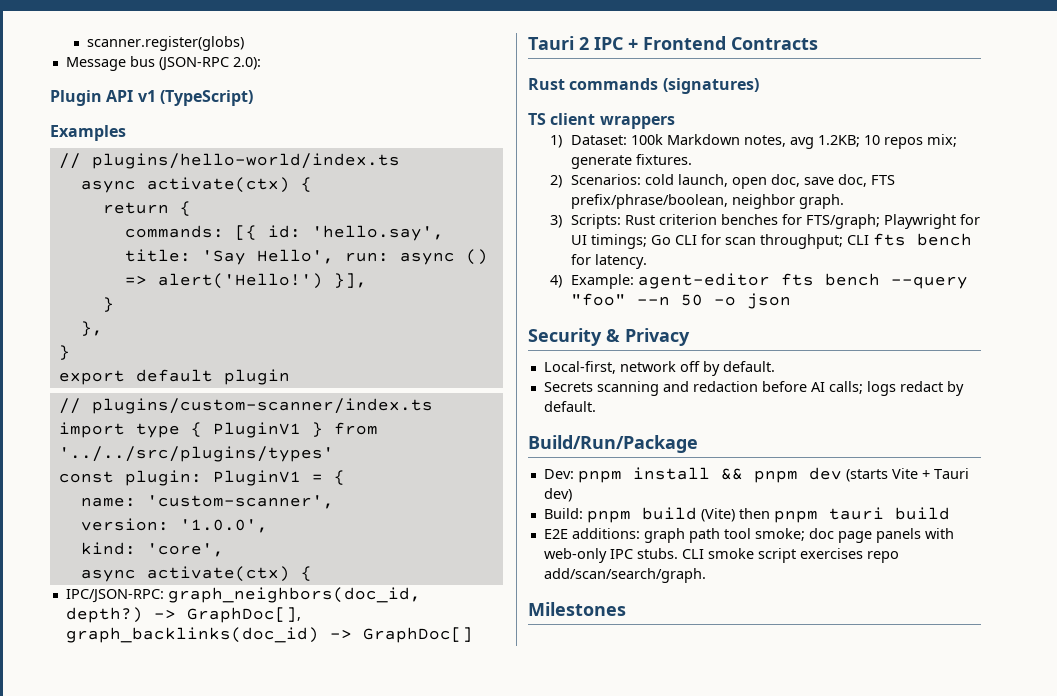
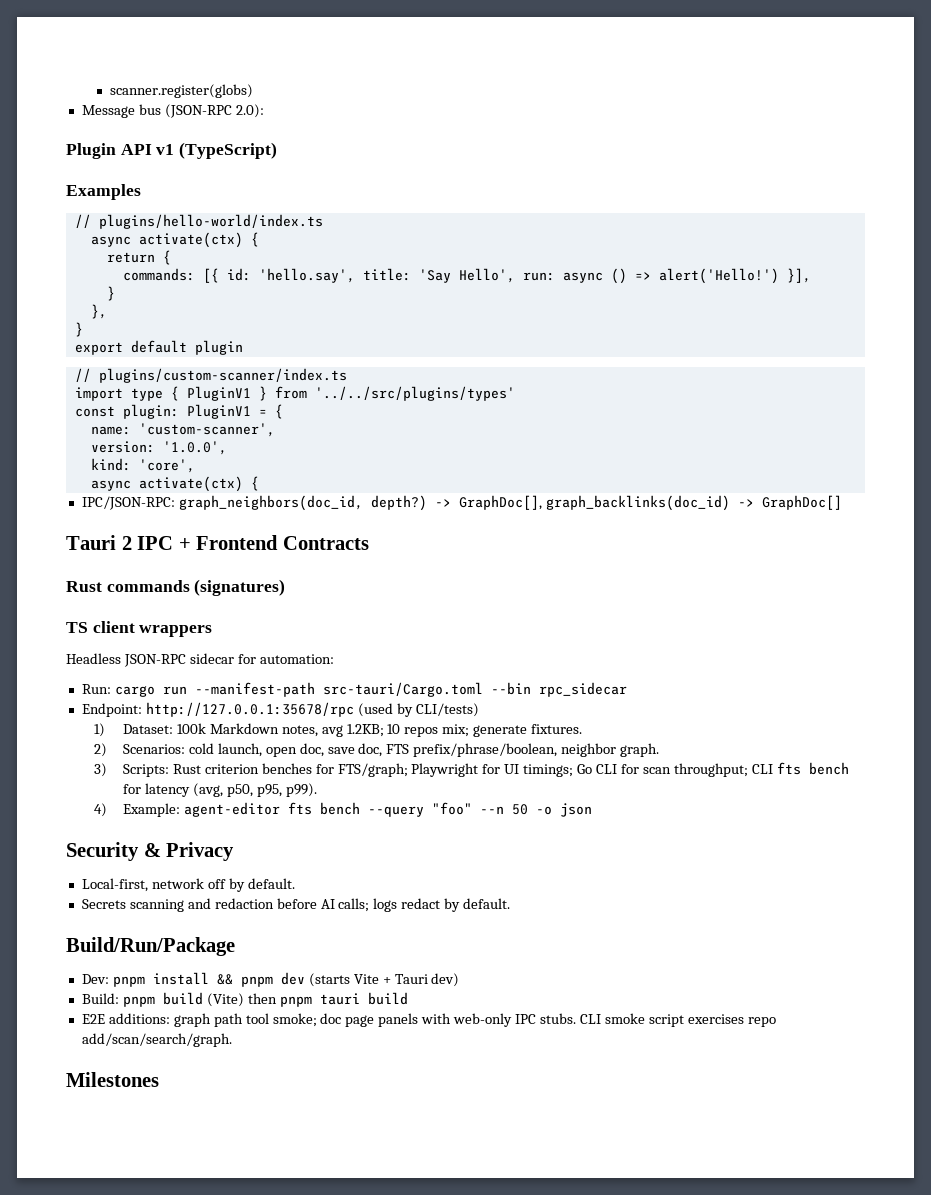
+ Headless JSON-RPC sidecar for automation:
+ Run: cargo run --manifest-path src-tauri/Cargo.toml --bin rpc_sidecar
+ Endpoint: http://127.0.0.1:35678/rpc (used by CLI/tests)
- 3) Scripts: Rust criterion benches for FTS/graph; Playwright for UI timings; Go CLI for scan throughput; CLI fts bench for latency.
+ 3) Scripts: Rust criterion benches for FTS/graph; Playwright for UI timings; Go CLI for scan throughput; CLI fts bench for latency (avg, p50, p95, p99).

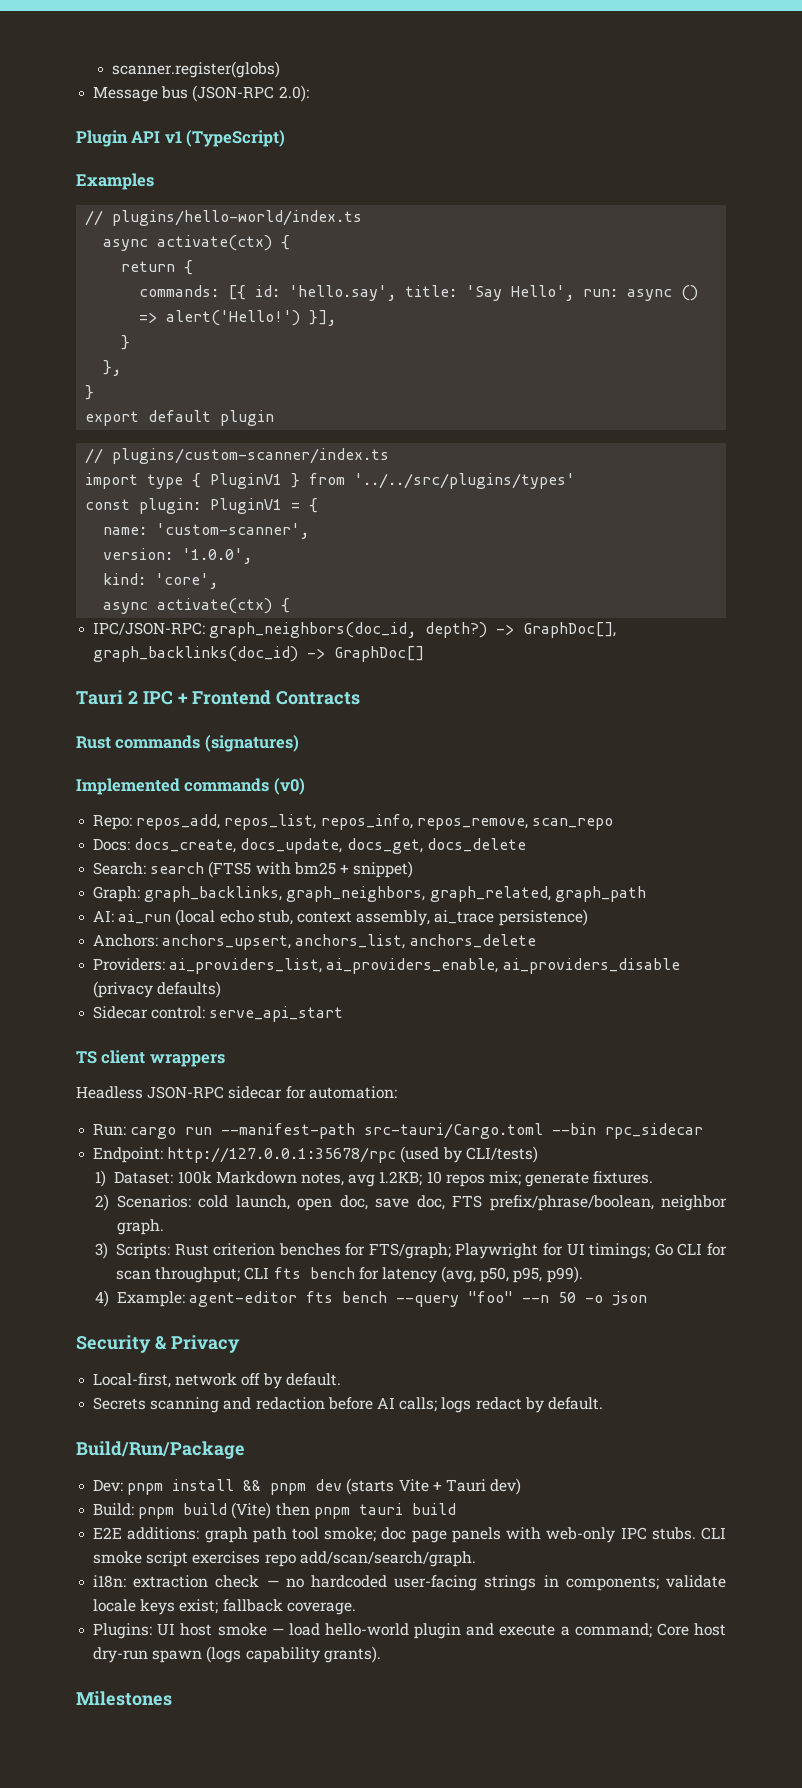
+ Implemented commands (v0)
+ Repo: repos_add, repos_list, repos_info, repos_remove, scan_repo
+ Docs: docs_create, docs_update, docs_get, docs_delete
+ Search: search (FTS5 with bm25 + snippet)
+ Graph: graph_backlinks, graph_neighbors, graph_related, graph_path
+ AI: ai_run (local echo stub, context assembly, ai_trace persistence)
+ Anchors: anchors_upsert, anchors_list, anchors_delete
+ Providers: ai_providers_list, ai_providers_enable, ai_providers_disable (privacy defaults)
+ Sidecar control: serve_api_start
+ i18n: extraction check — no hardcoded user-facing strings in components; validate locale keys exist; fallback coverage.
+ Plugins: UI host smoke — load hello-world plugin and execute a command; Core host dry-run spawn (logs capability grants).

